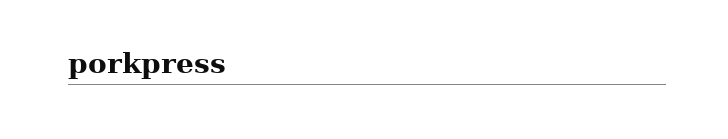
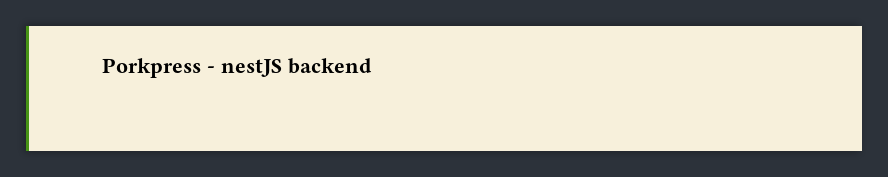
- porkpress
+ Porkpress - nestJS backend

